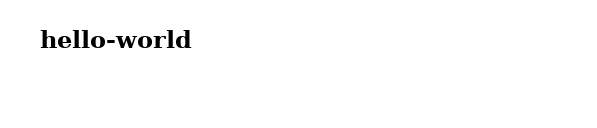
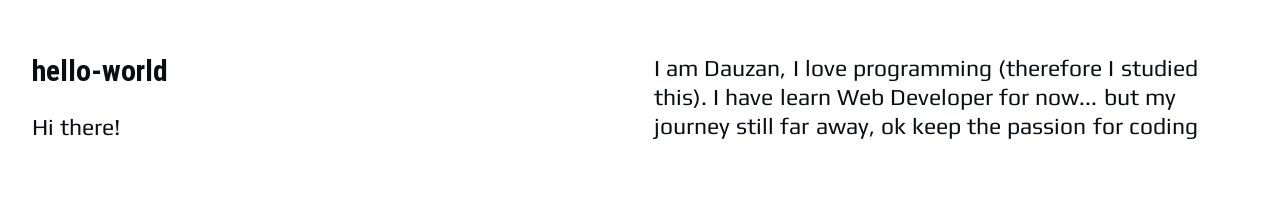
+ Hi there!
+ I am Dauzan, I love programming (therefore I studied this). I have learn Web Developer for now... but my journey still far away, ok keep the passion for coding

